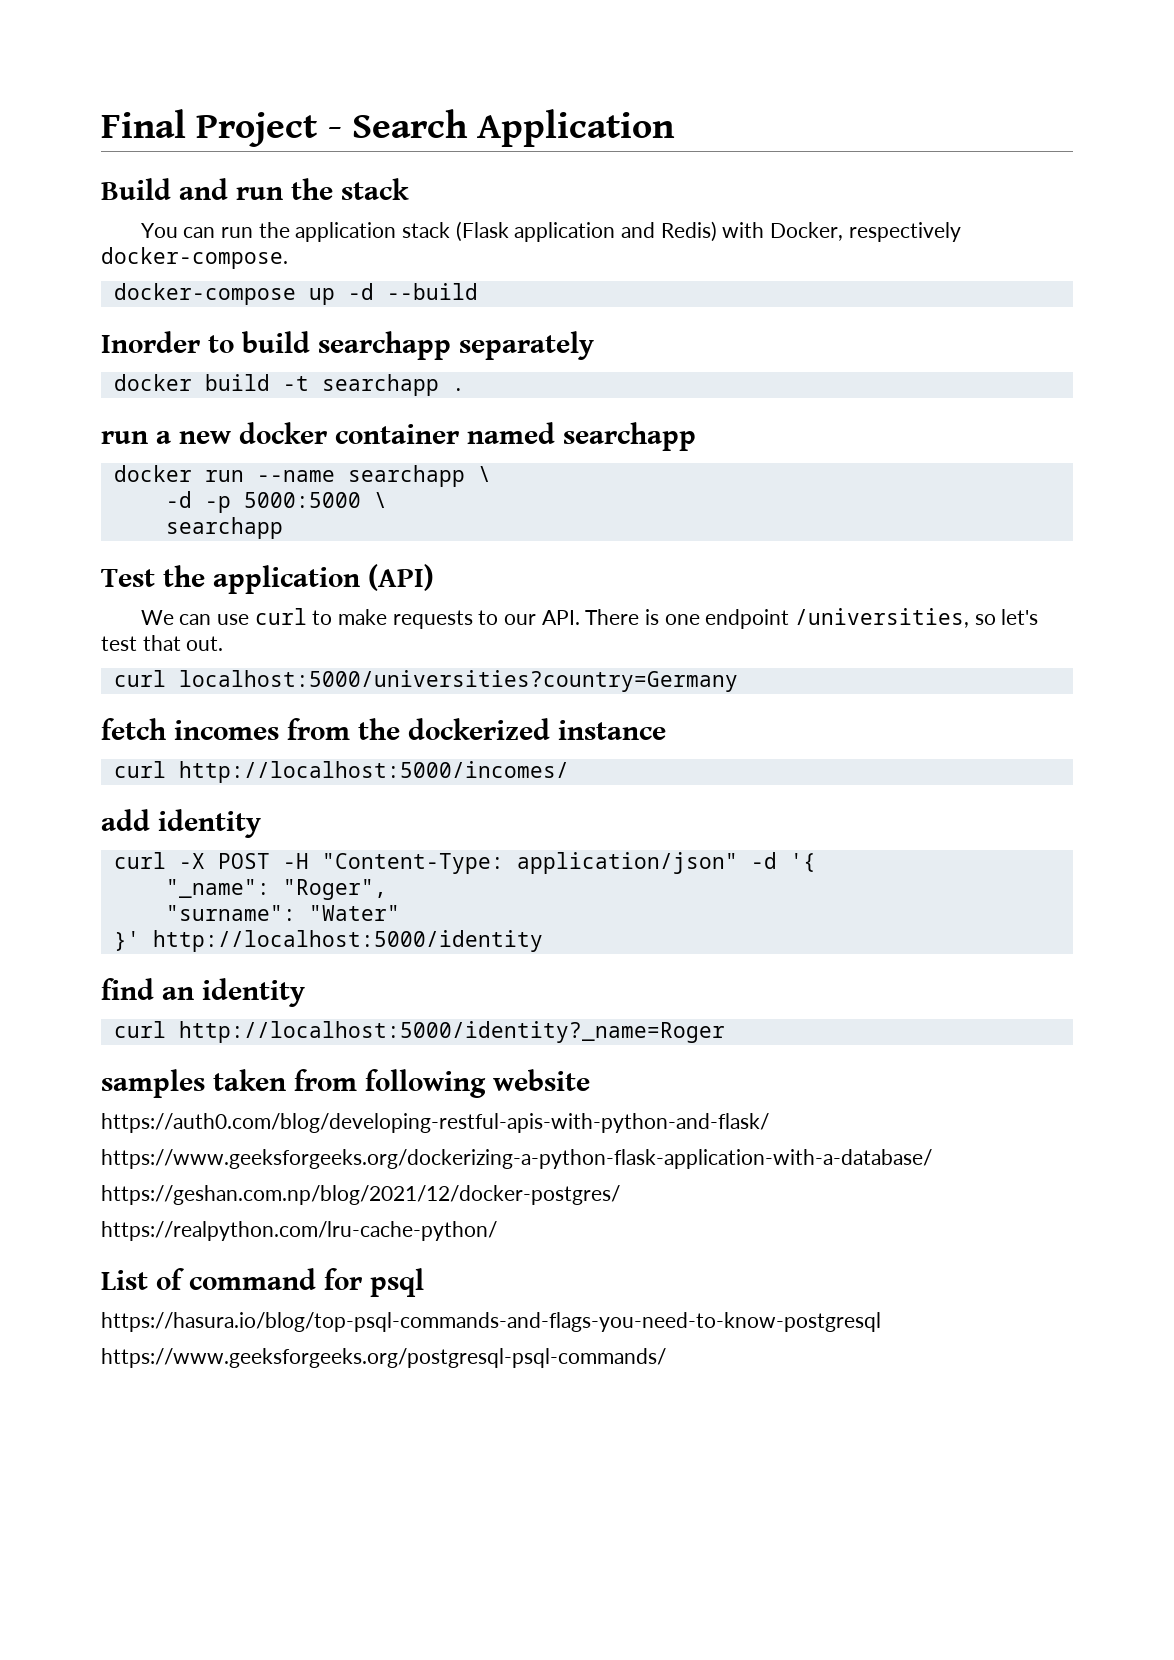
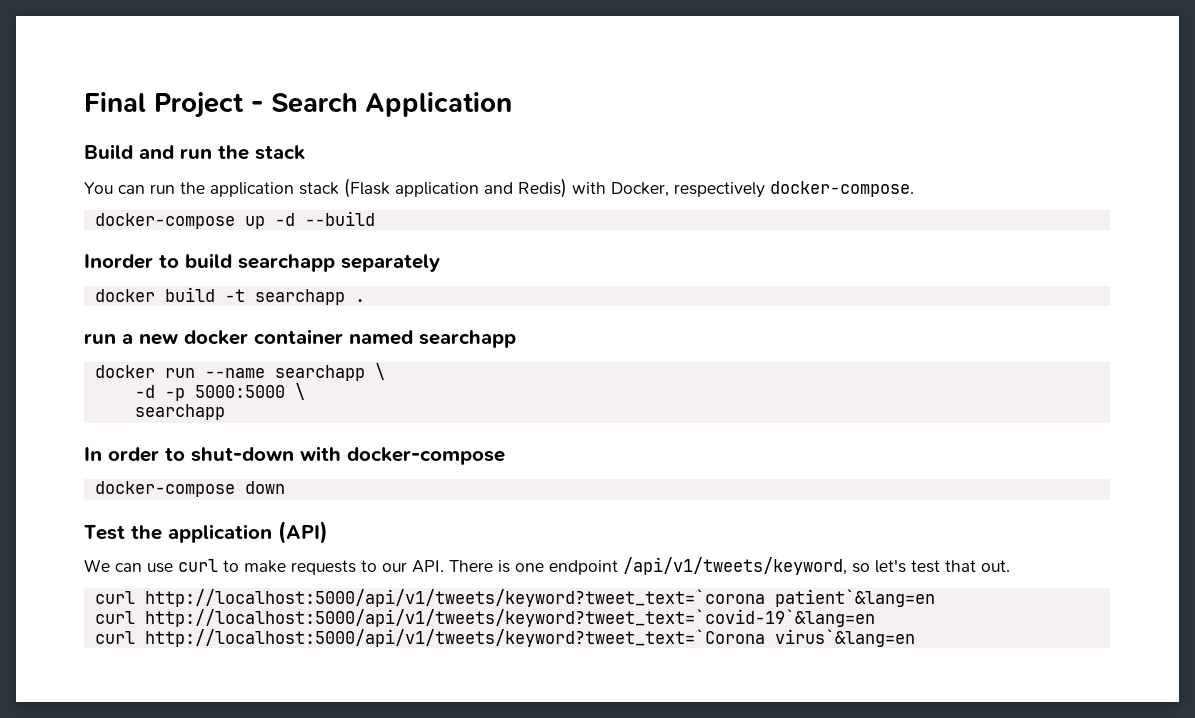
+ In order to shut-down with docker-compose
+ docker-compose down
- We can use curl to make requests to our API. There is one endpoint /universities, so let's test that out.
+ We can use curl to make requests to our API. There is one endpoint /api/v1/tweets/keyword, so let's test that out.
- curl localhost:5000/universities?country=Germany
- fetch incomes from the dockerized instance
- curl http://localhost:5000/incomes/
- add identity
- curl -X POST -H "Content-Type: application/json" -d '{
- "_name": "Roger",
- "surname": "Water"
- }' http://localhost:5000/identity
- find an identity
- curl http://localhost:5000/identity?_name=Roger
- samples taken from following website
- https://auth0.com/blog/developing-restful-apis-with-python-and-flask/
- https://www.geeksforgeeks.org/dockerizing-a-python-flask-application-with-a-database/
- https://geshan.com.np/blog/2021/12/docker-postgres/
- https://realpython.com/lru-cache-python/
- List of command for psql
- https://hasura.io/blog/top-psql-commands-and-flags-you-need-to-know-postgresql
- https://www.geeksforgeeks.org/postgresql-psql-commands/
+ curl http://localhost:5000/api/v1/tweets/keyword?tweet_text=`corona patient`&lang=en
+ curl http://localhost:5000/api/v1/tweets/keyword?tweet_text=`covid-19`&lang=en
+ curl http://localhost:5000/api/v1/tweets/keyword?tweet_text=`Corona virus`&lang=en

